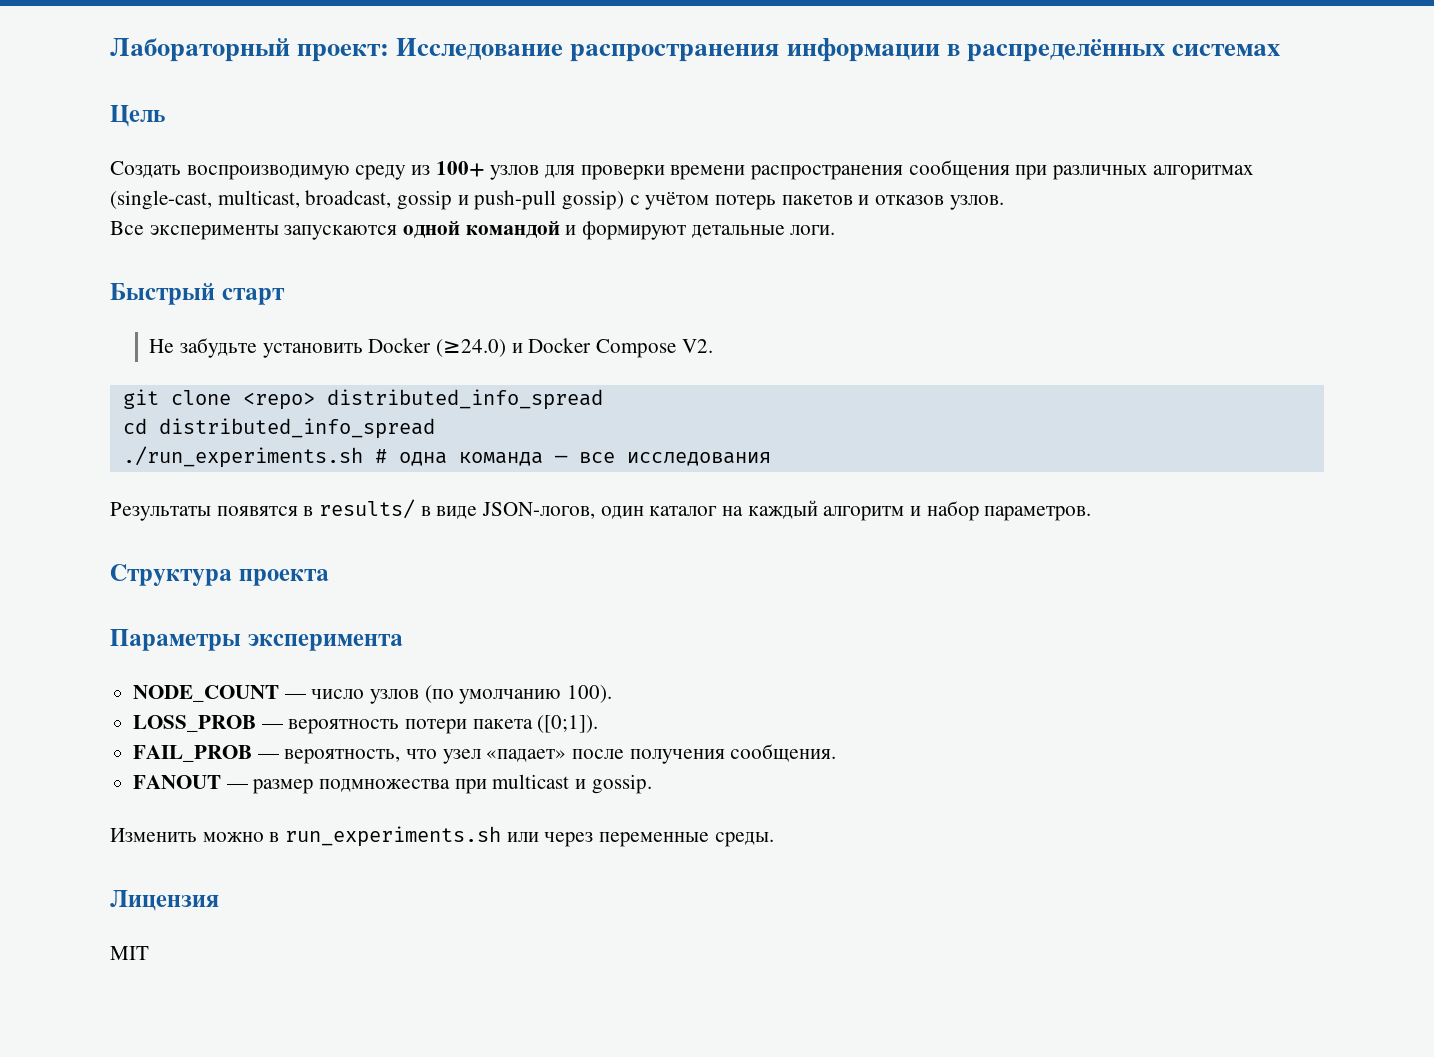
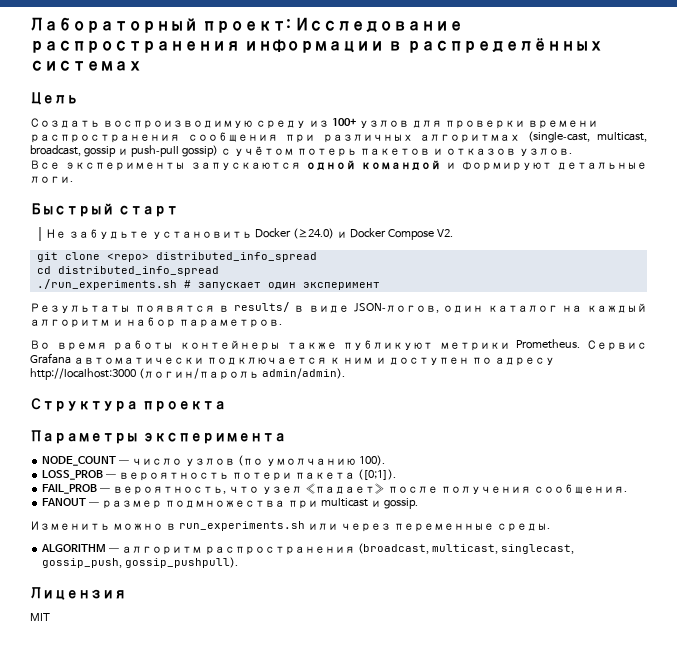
- ./run_experiments.sh # одна команда — все исследования
+ ./run_experiments.sh # запускает один эксперимент
+ Во время работы контейнеры также публикуют метрики Prometheus. Сервис Grafana автоматически подключается к ним и доступен по адресу http://localhost:3000 (логин/пароль admin/admin).
+ ALGORITHM — алгоритм распространения (broadcast, multicast, singlecast, gossip_push, gossip_pushpull).

